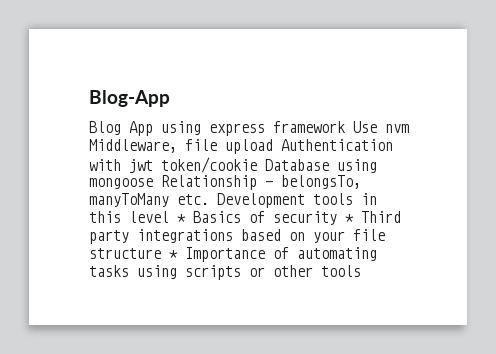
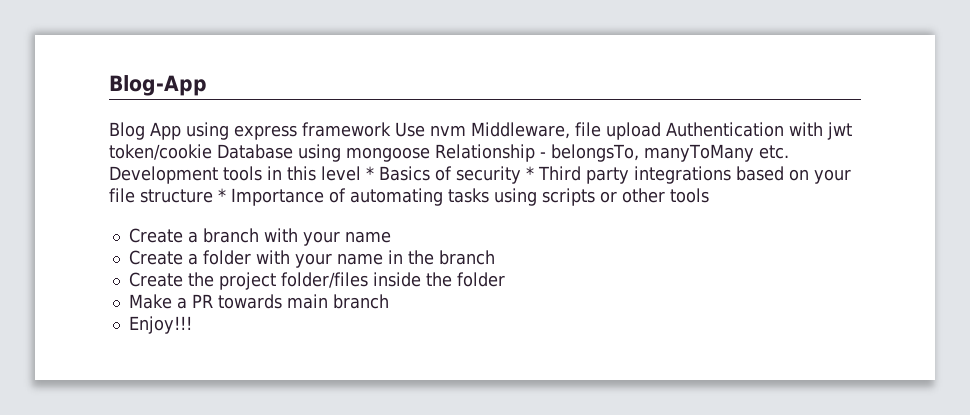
+ Create a branch with your name
+ Create a folder with your name in the branch
+ Create the project folder/files inside the folder
+ Make a PR towards main branch
+ Enjoy!!!

